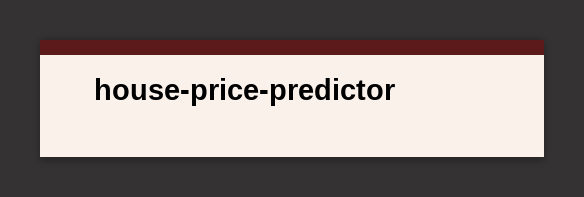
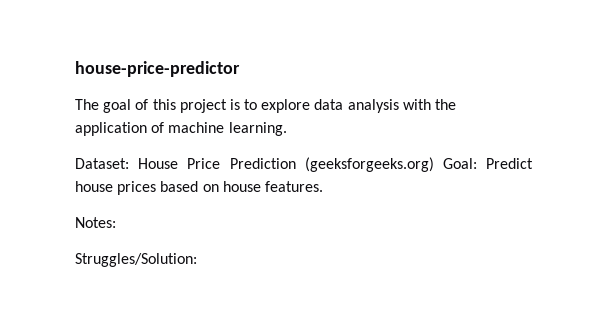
+ The goal of this project is to explore data analysis with the application of machine learning.
+ Dataset: House Price Prediction (geeksforgeeks.org) Goal: Predict house prices based on house features.
+ Notes:
+ Struggles/Solution:

